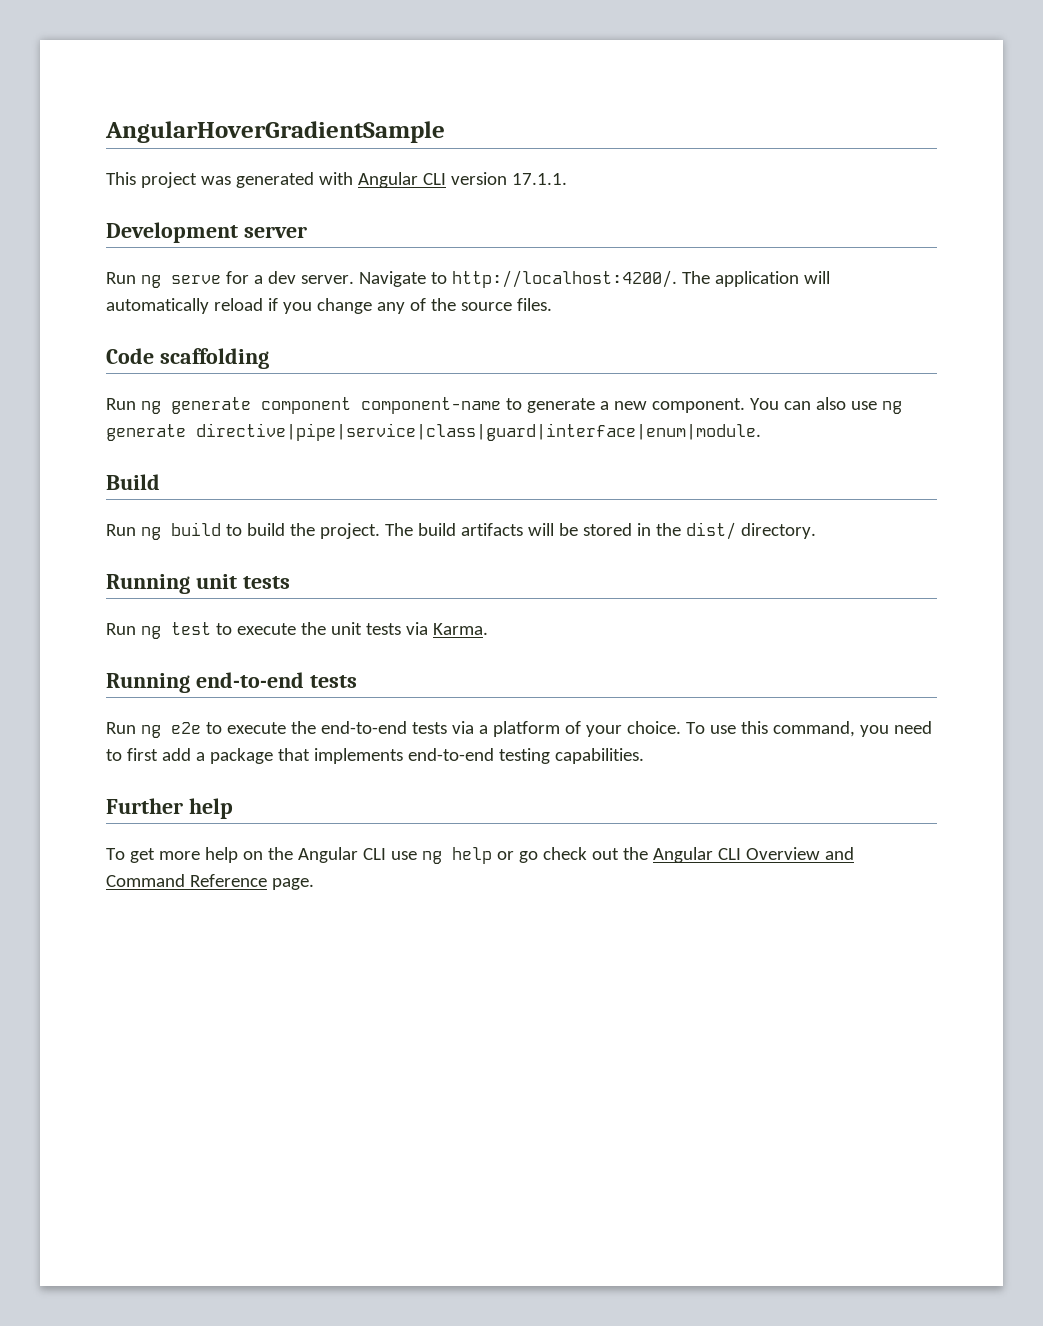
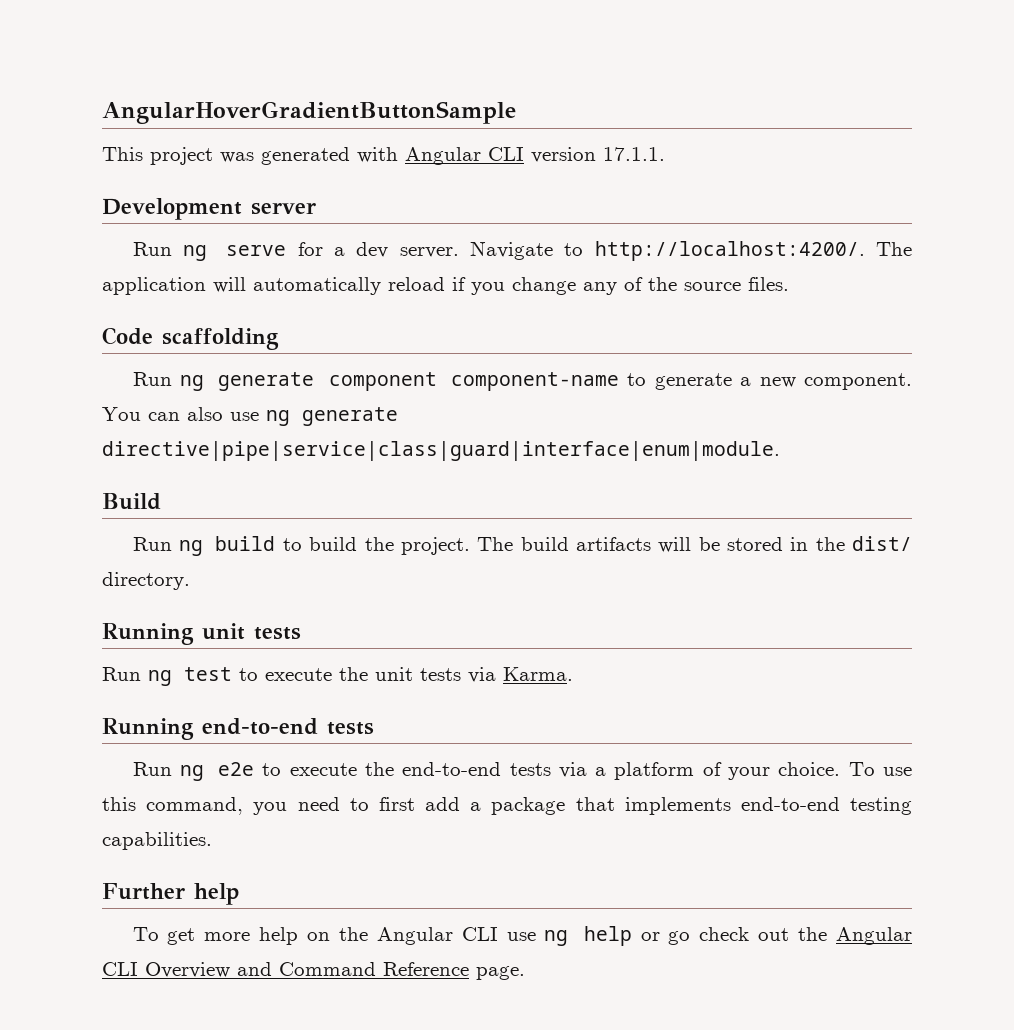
- AngularHoverGradientSample
+ AngularHoverGradientButtonSample

